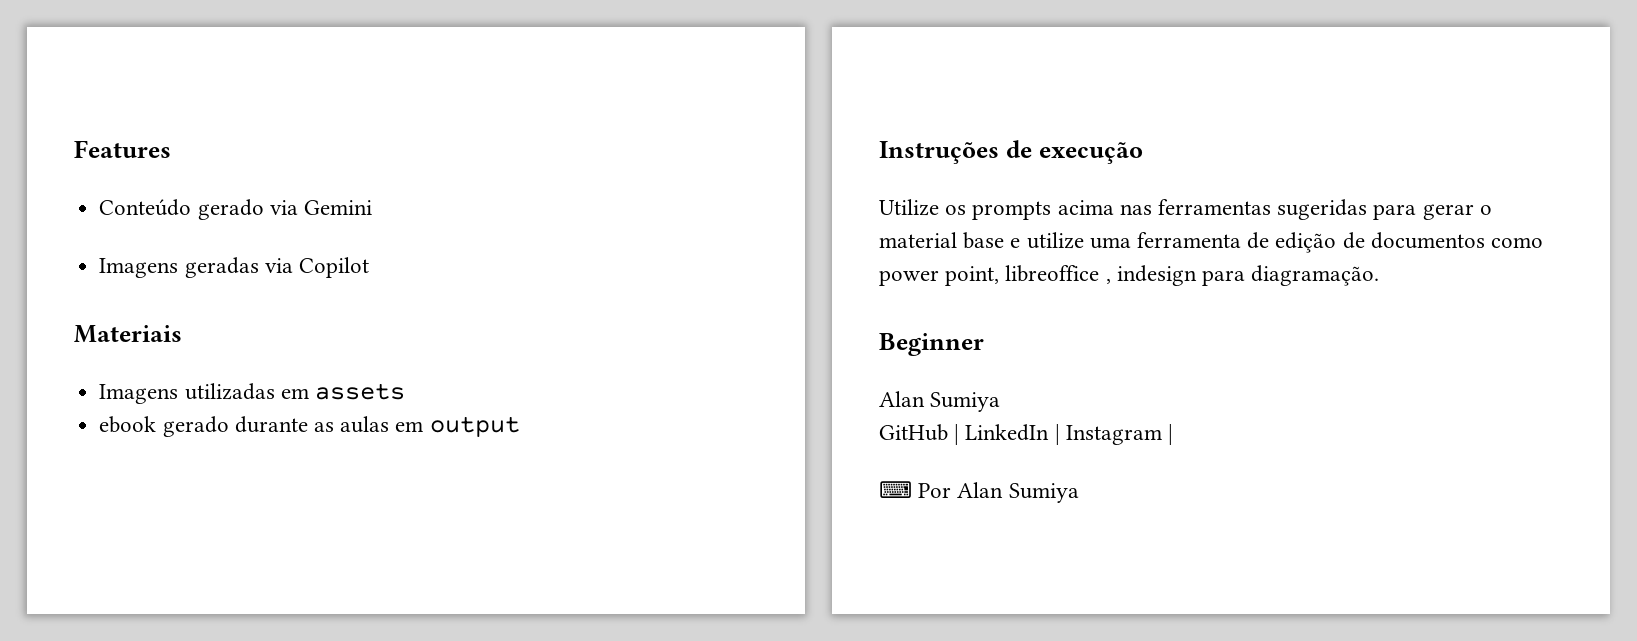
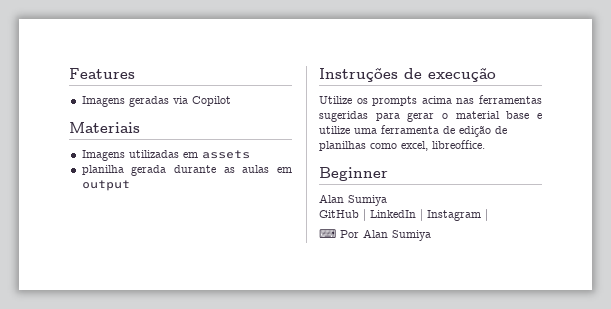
- Conteúdo gerado via Gemini
- ebook gerado durante as aulas em output
+ planilha gerada durante as aulas em output
- Utilize os prompts acima nas ferramentas sugeridas para gerar o material base e utilize uma ferramenta de edição de documentos como power point, libreoffice , indesign para diagramação.
+ Utilize os prompts acima nas ferramentas sugeridas para gerar o material base e utilize uma ferramenta de edição de planilhas como excel, libreoffice.

